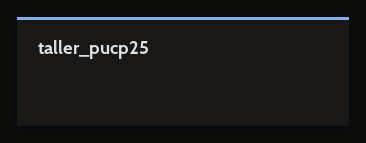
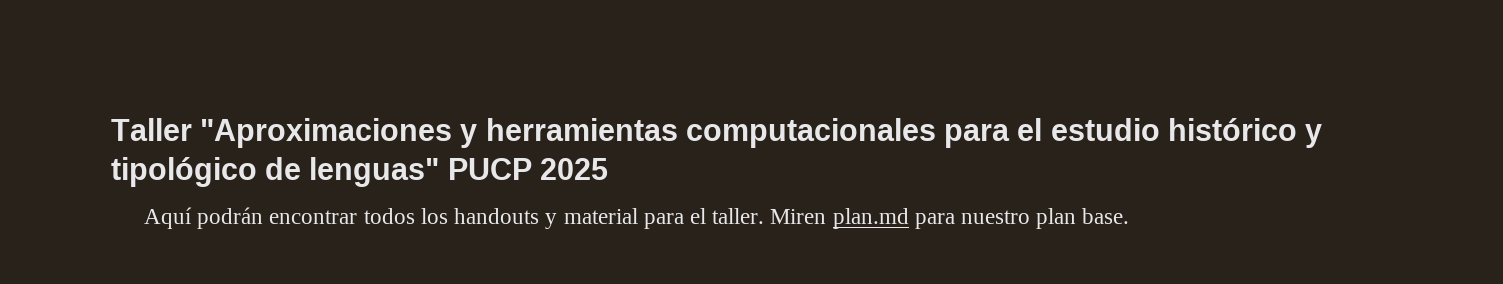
- taller_pucp25
+ Taller "Aproximaciones y herramientas computacionales para el estudio histórico y tipológico de lenguas" PUCP 2025
+ Aquí podrán encontrar todos los handouts y material para el taller. Miren plan.md para nuestro plan base.

